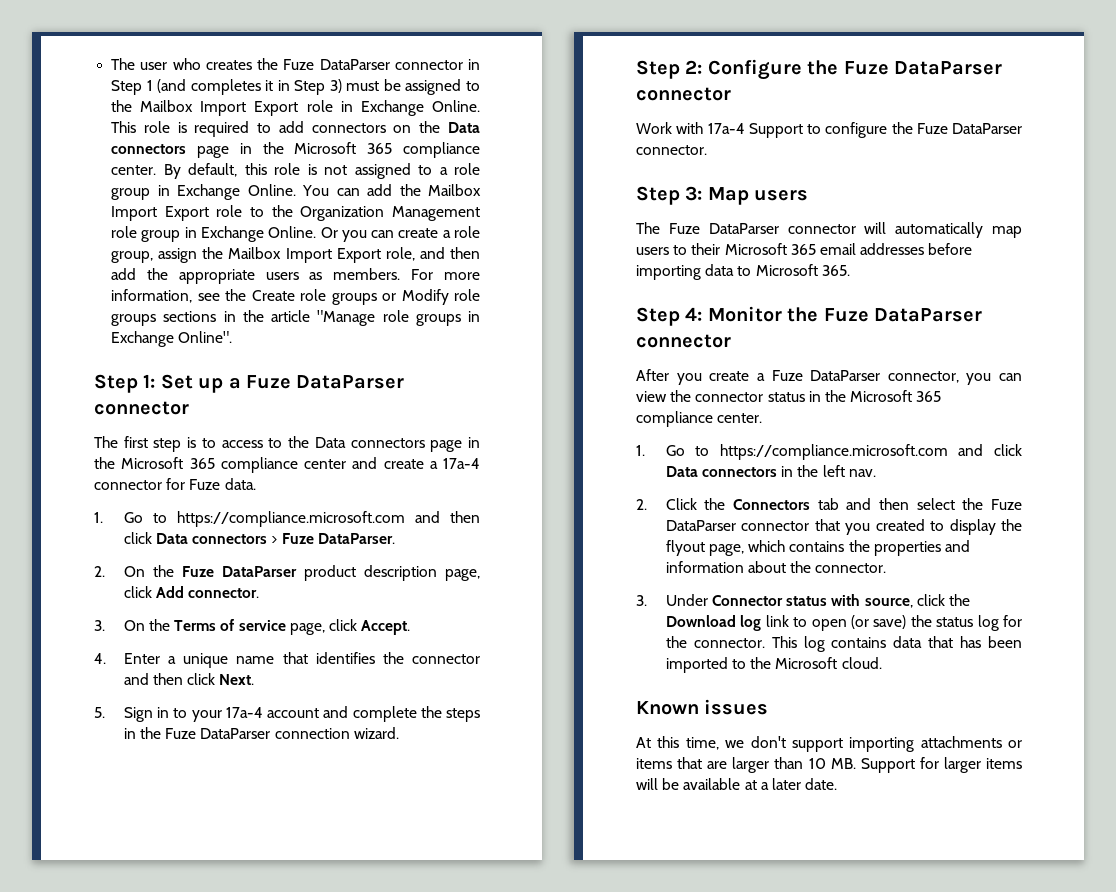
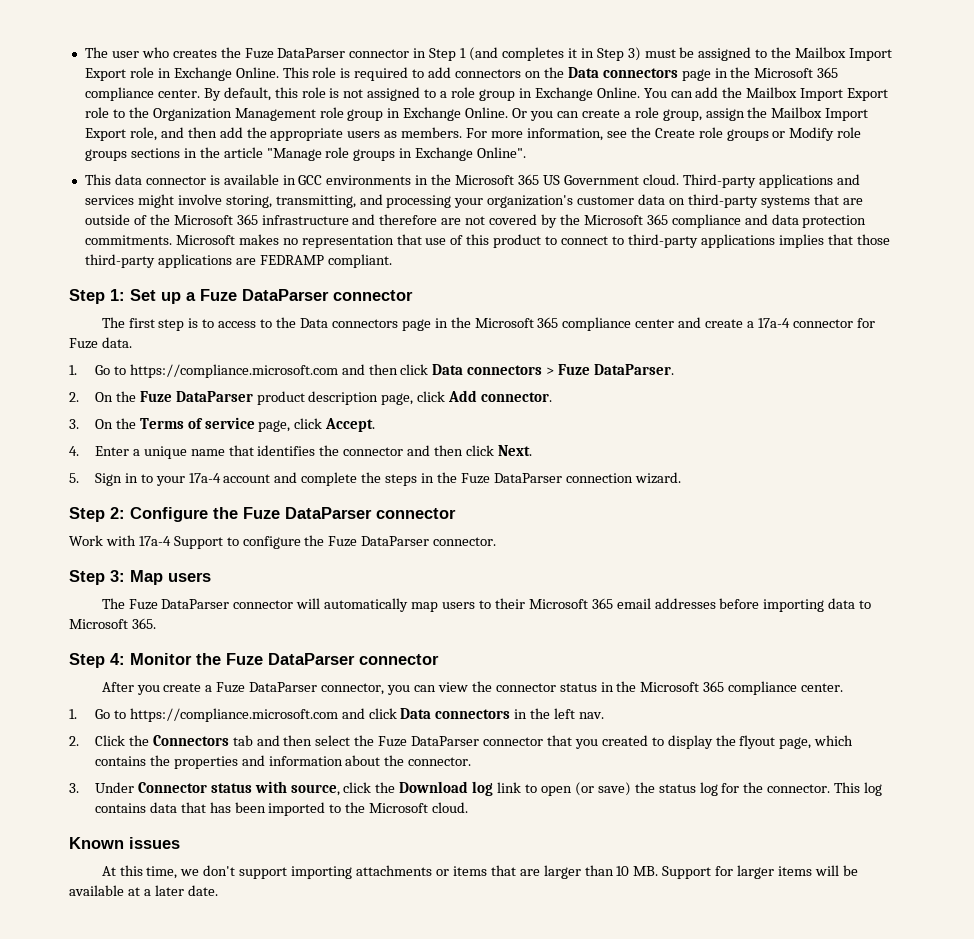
+ This data connector is available in GCC environments in the Microsoft 365 US Government cloud. Third-party applications and services might involve storing, transmitting, and processing your organization's customer data on third-party systems that are outside of the Microsoft 365 infrastructure and therefore are not covered by the Microsoft 365 compliance and data protection commitments. Microsoft makes no representation that use of this product to connect to third-party applications implies that those third-party applications are FEDRAMP compliant.

